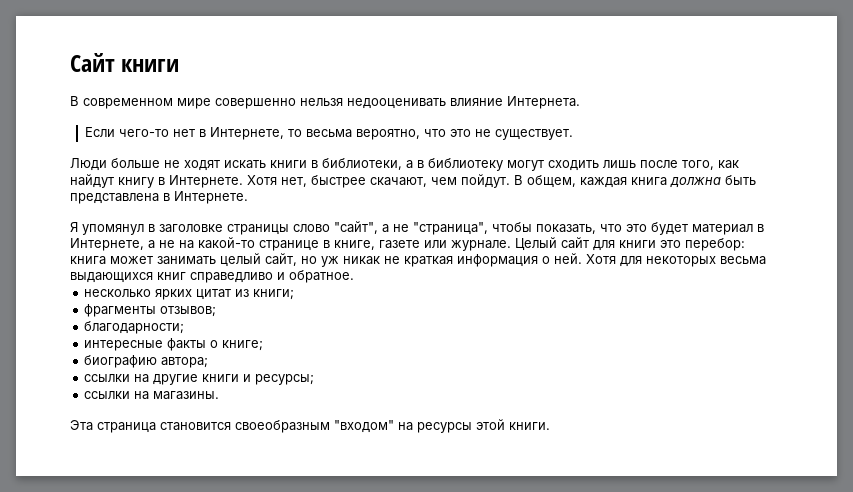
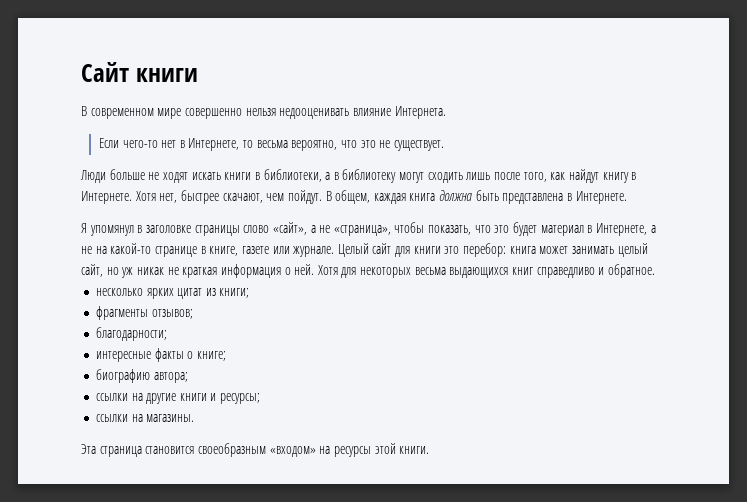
- Я упомянул в заголовке страницы слово "сайт", а не "страница", чтобы показать, что это будет материал в Интернете, а не на какой-то странице в книге, газете или журнале.
+ Я упомянул в заголовке страницы слово «сайт», а не «страница», чтобы показать, что это будет материал в Интернете, а не на какой-то странице в книге, газете или журнале.
- Эта страница становится своеобразным "входом" на ресурсы этой книги.
+ Эта страница становится своеобразным «входом» на ресурсы этой книги.

